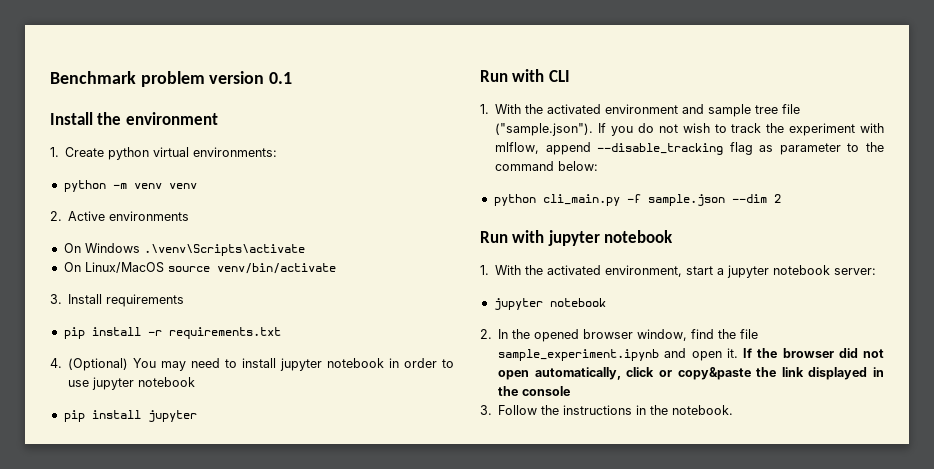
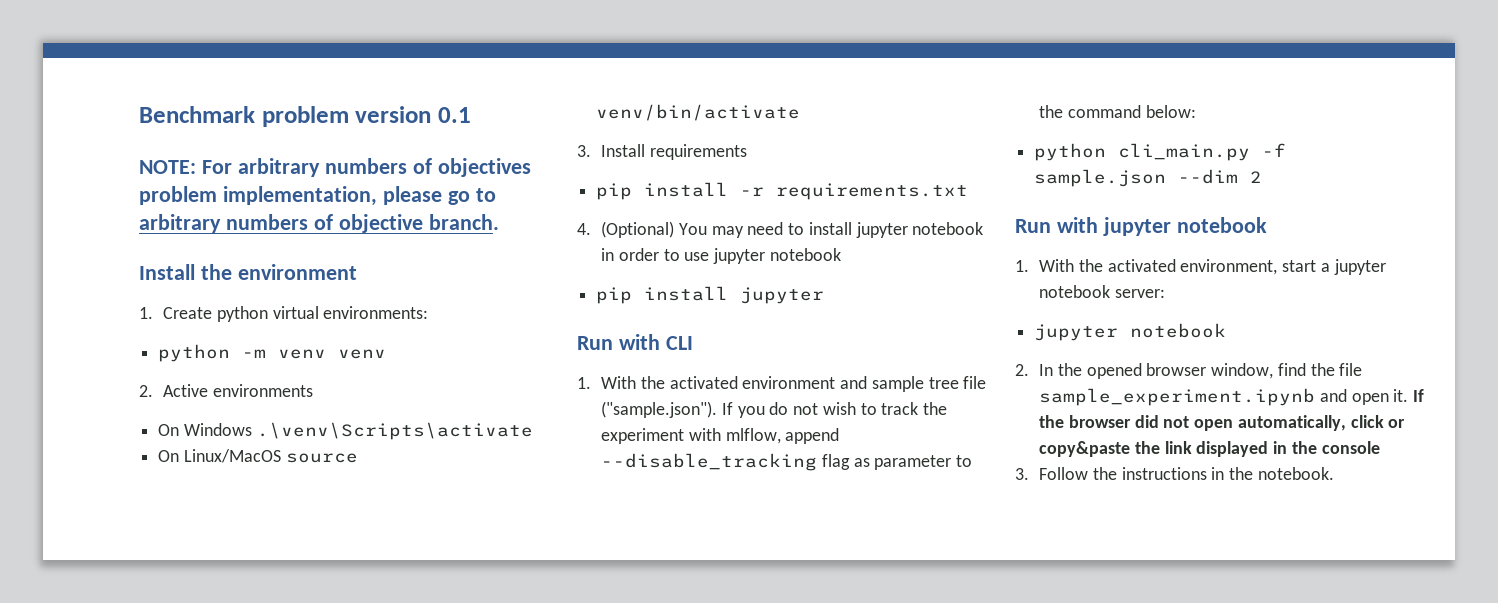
+ NOTE: For arbitrary numbers of objectives problem implementation, please go to arbitrary numbers of objective branch.

